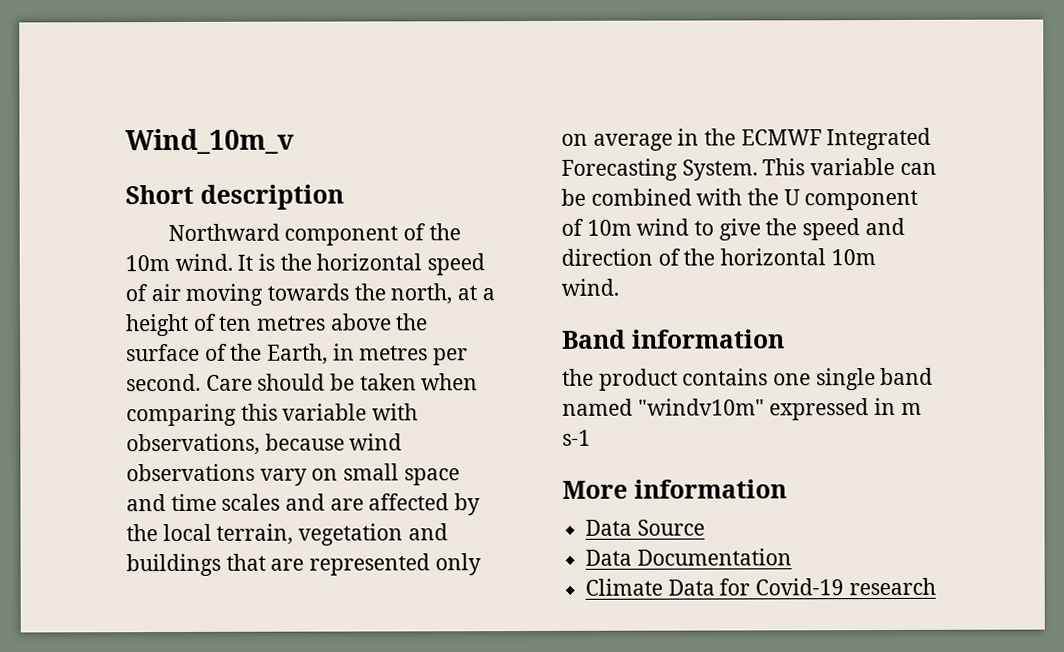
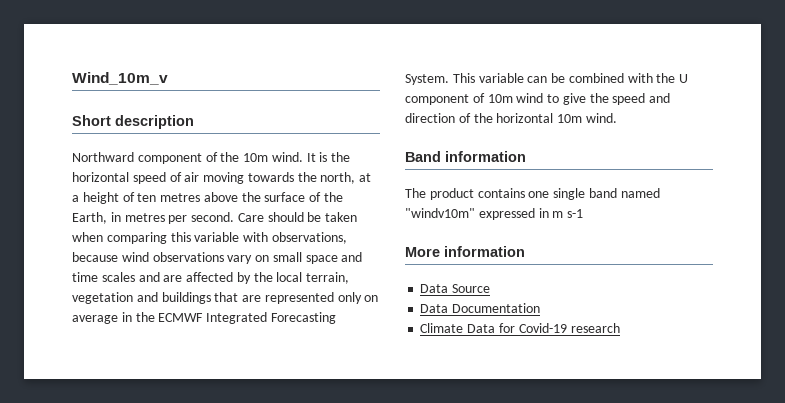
- the product contains one single band named "windv10m" expressed in m s-1
+ The product contains one single band named "windv10m" expressed in m s-1

